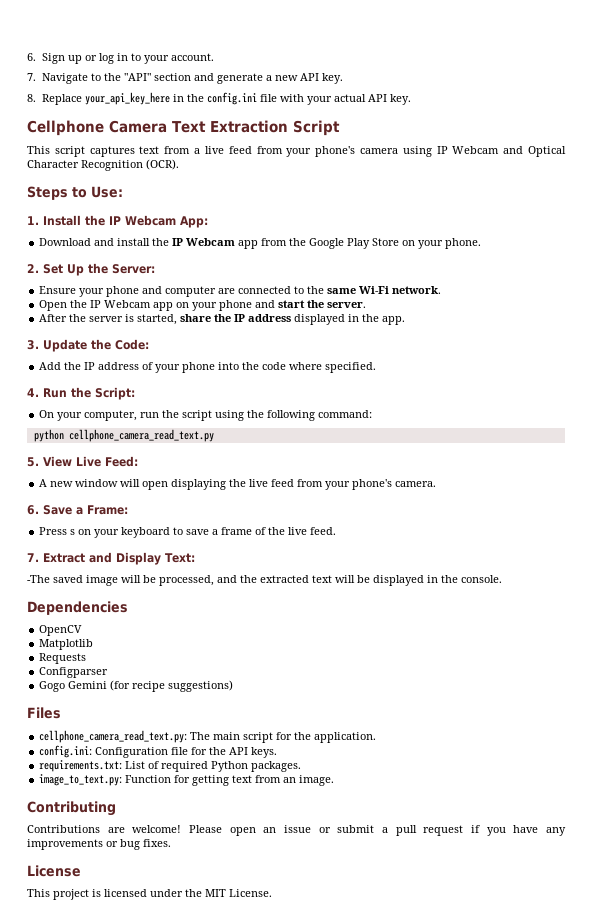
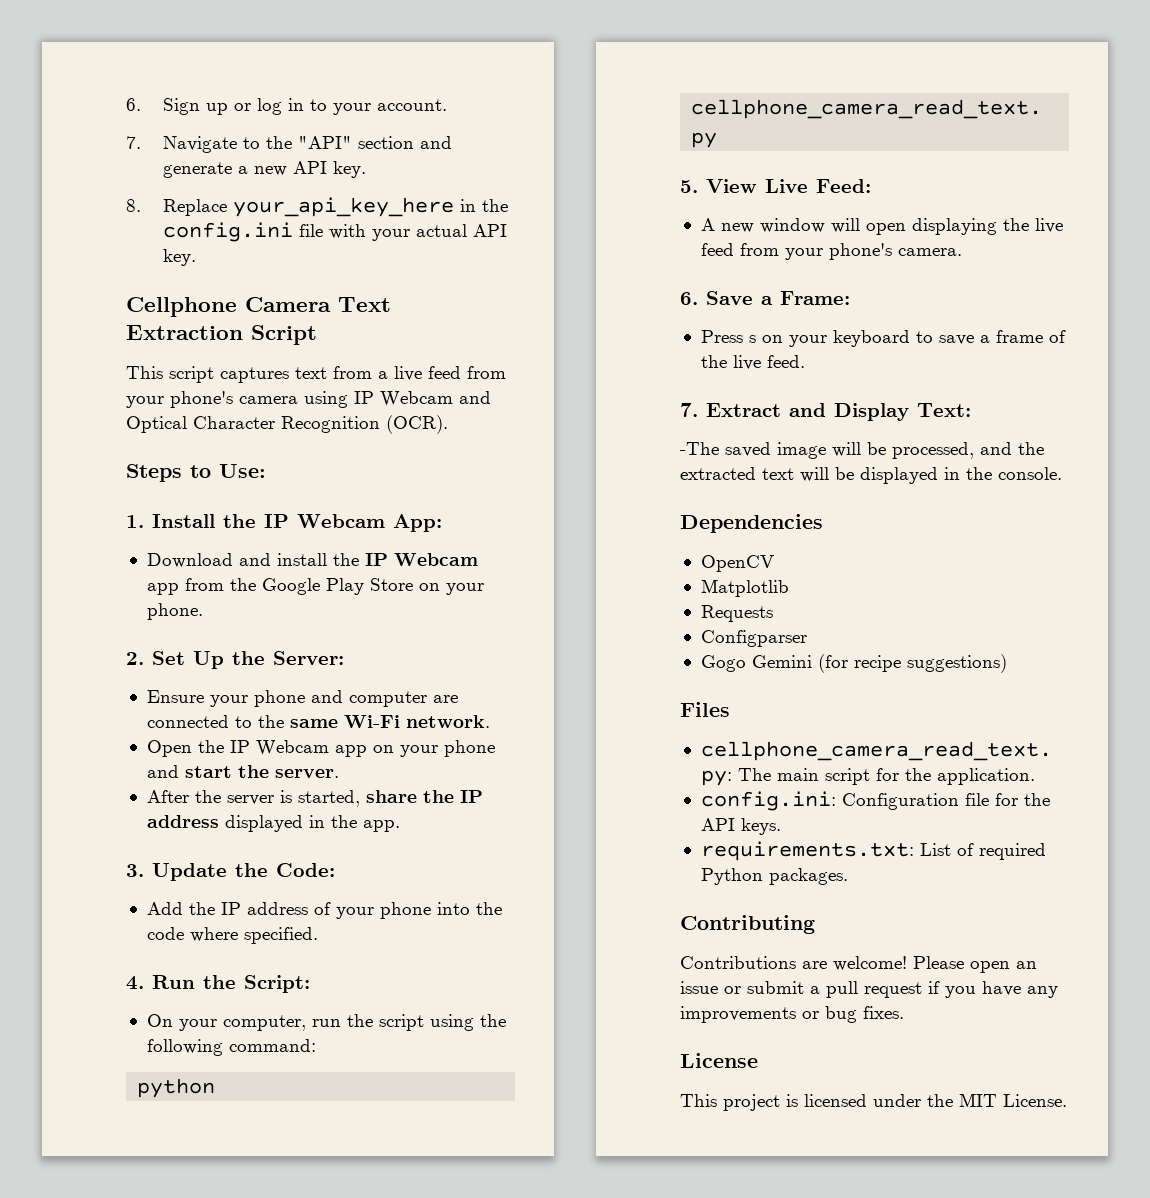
- image_to_text.py: Function for getting text from an image.

